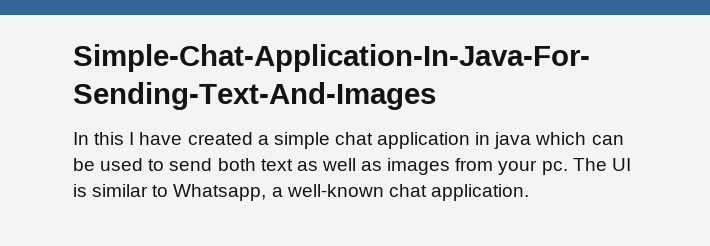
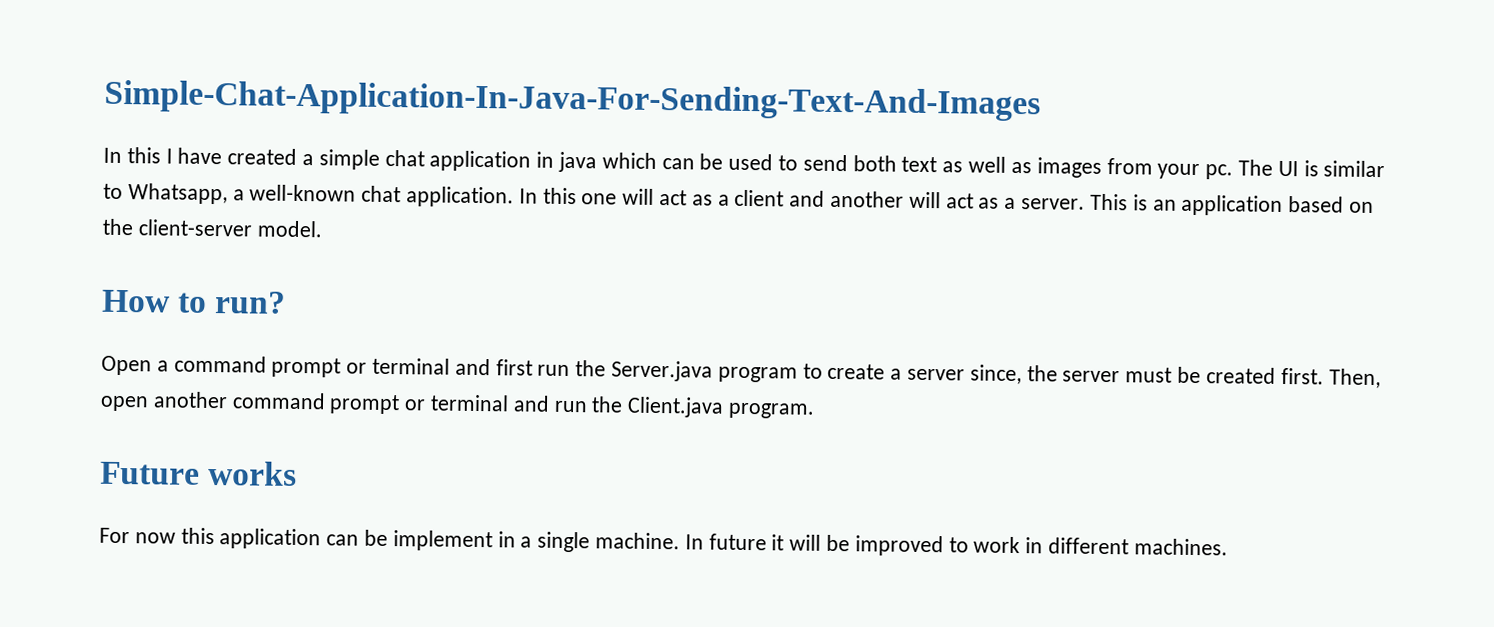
+ In this one will act as a client and another will act as a server. This is an application based on the client-server model.
+ How to run?
+ Open a command prompt or terminal and first run the Server.java program to create a server since, the server must be created first. Then, open another command prompt or terminal and run the Client.java program.
+ Future works
+ For now this application can be implement in a single machine. In future it will be improved to work in different machines.

